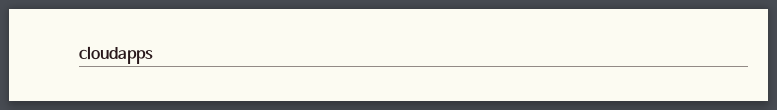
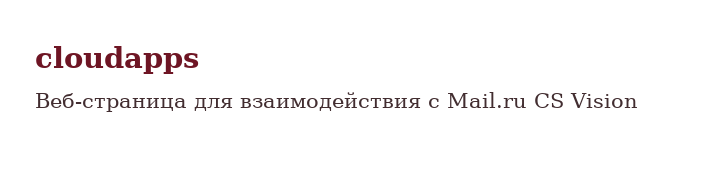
+ Веб-страница для взаимодействия с Mail.ru CS Vision

